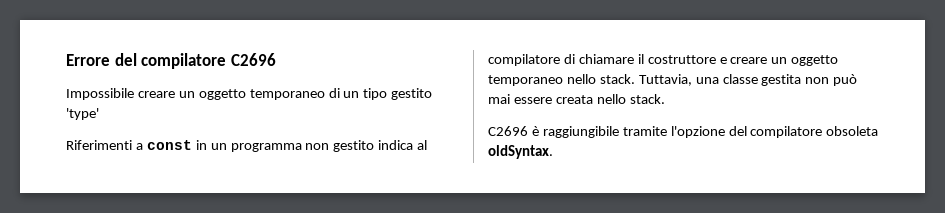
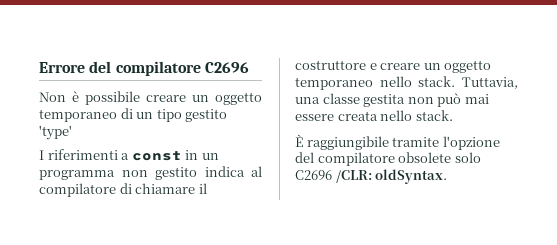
- Impossibile creare un oggetto temporaneo di un tipo gestito 'type'
+ Non è possibile creare un oggetto temporaneo di un tipo gestito 'type'
- Riferimenti a const in un programma non gestito indica al compilatore di chiamare il costruttore e creare un oggetto temporaneo nello stack.
+ I riferimenti a const in un programma non gestito indica al compilatore di chiamare il costruttore e creare un oggetto temporaneo nello stack.
- C2696 è raggiungibile tramite l'opzione del compilatore obsoleta oldSyntax.
+ È raggiungibile tramite l'opzione del compilatore obsolete solo C2696 /CLR: oldSyntax.

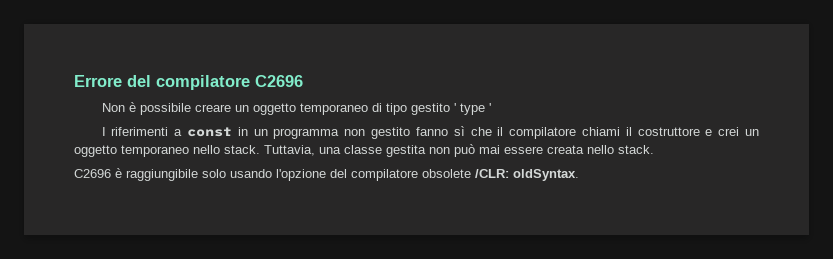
- Non è possibile creare un oggetto temporaneo di un tipo gestito 'type'
+ Non è possibile creare un oggetto temporaneo di tipo gestito ' type '
- I riferimenti a const in un programma non gestito indica al compilatore di chiamare il costruttore e creare un oggetto temporaneo nello stack.
+ I riferimenti a const in un programma non gestito fanno sì che il compilatore chiami il costruttore e crei un oggetto temporaneo nello stack.
- È raggiungibile tramite l'opzione del compilatore obsolete solo C2696 /CLR: oldSyntax.
+ C2696 è raggiungibile solo usando l'opzione del compilatore obsolete /CLR: oldSyntax.

